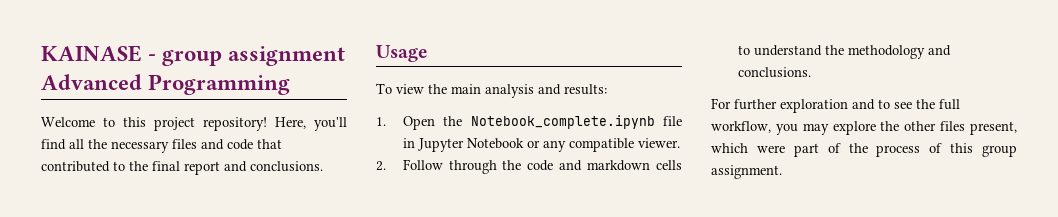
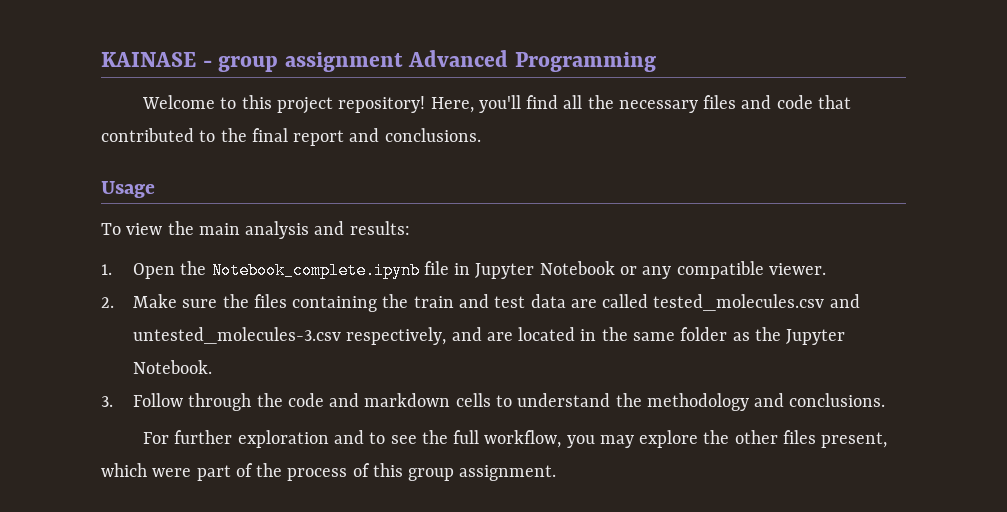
- 2. Follow through the code and markdown cells to understand the methodology and conclusions.
+ 2. Make sure the files containing the train and test data are called tested_molecules.csv and untested_molecules-3.csv respectively, and are located in the same folder as the Jupyter Notebook.
+ 3. Follow through the code and markdown cells to understand the methodology and conclusions.

